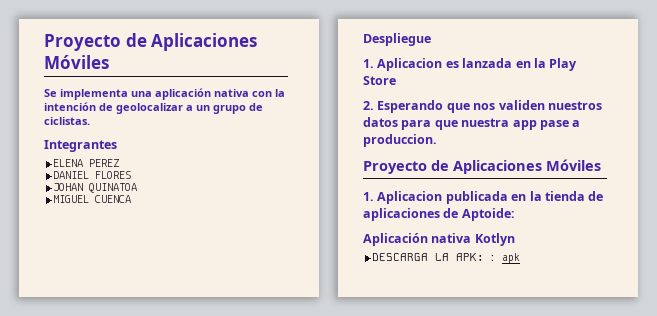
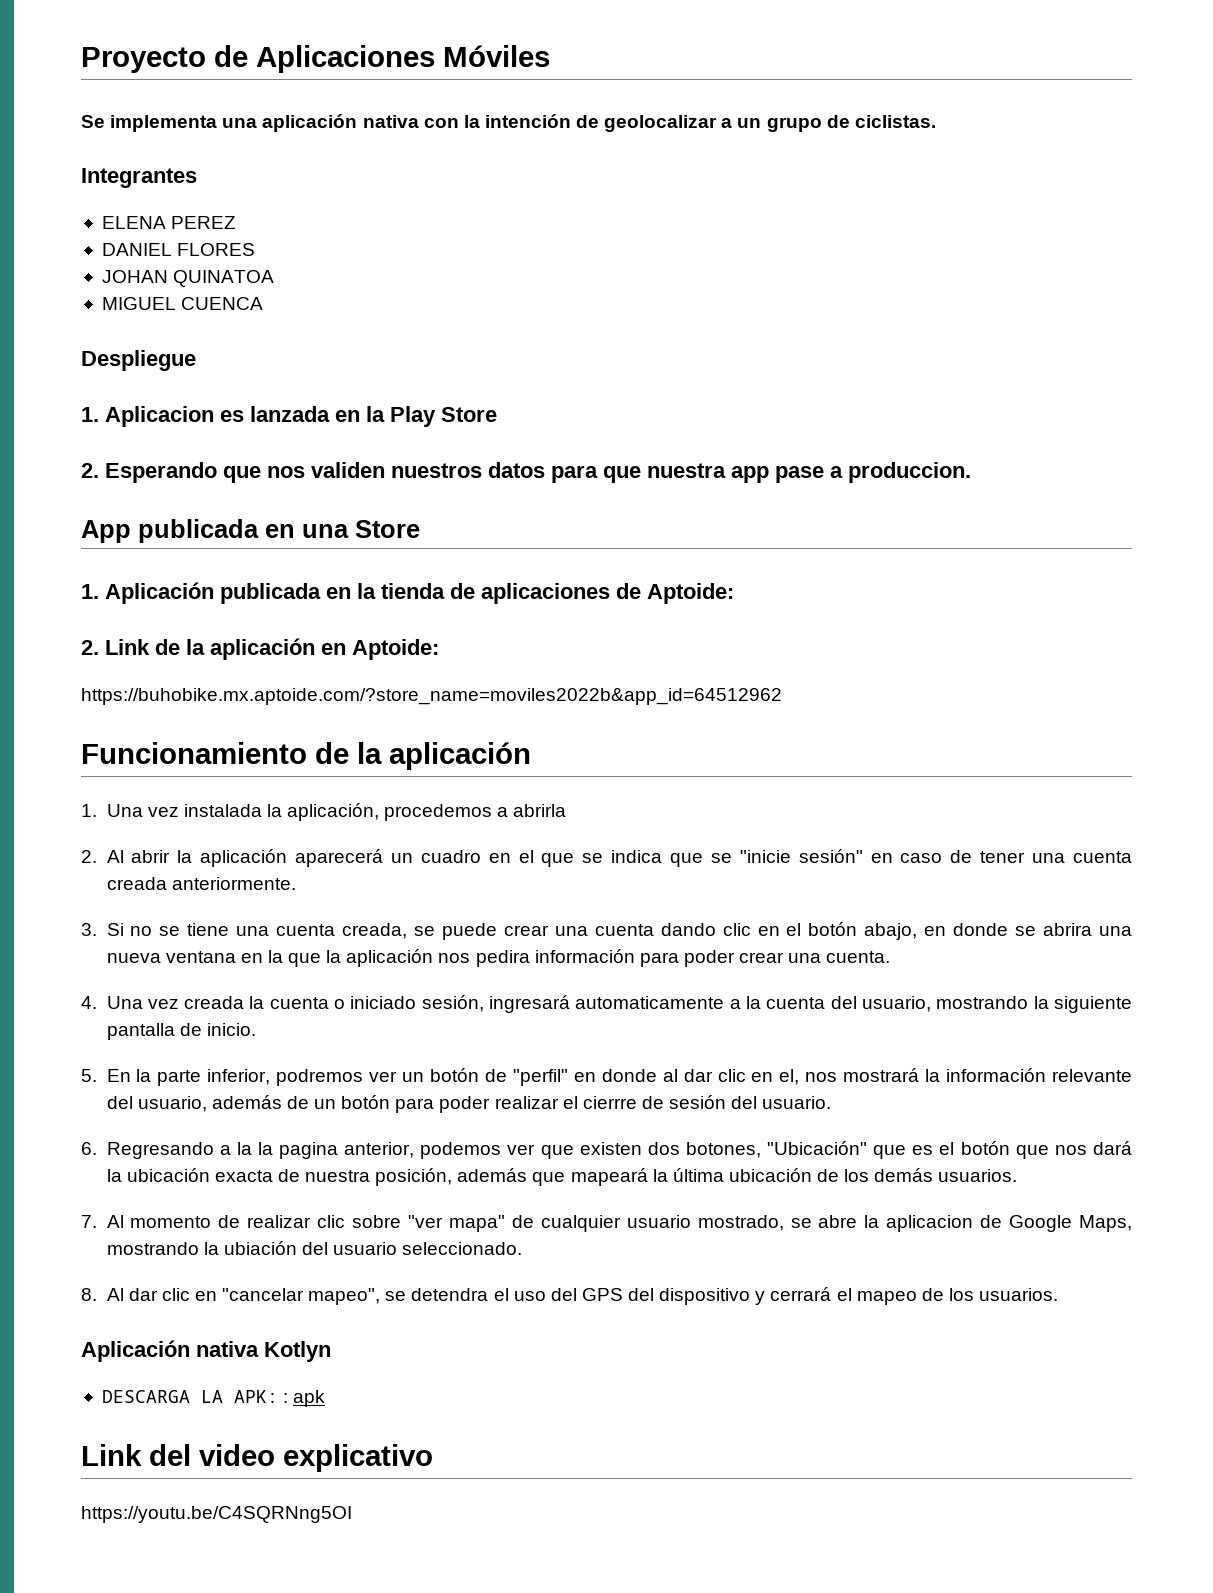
  2. Esperando que nos validen nuestros datos para que nuestra app pase a produccion.
- Proyecto de Aplicaciones Móviles
- 1. Aplicacion publicada en la tienda de aplicaciones de Aptoide:
+ App publicada en una Store
+ 1. Aplicación publicada en la tienda de aplicaciones de Aptoide:
+ 2. Link de la aplicación en Aptoide:
+ https://buhobike.mx.aptoide.com/?store_name=moviles2022b&app_id=64512962
+ Funcionamiento de la aplicación
+ 1. Una vez instalada la aplicación, procedemos a abrirla
+ 2. Al abrir la aplicación aparecerá un cuadro en el que se indica que se "inicie sesión" en caso de tener una cuenta creada anteriormente.
+ 3. Si no se tiene una cuenta creada, se puede crear una cuenta dando clic en el botón abajo, en donde se abrira una nueva ventana en la que la aplicación nos pedira información para poder crear una cuenta.
+ 4. Una vez creada la cuenta o iniciado sesión, ingresará automaticamente a la cuenta del usuario, mostrando la siguiente pantalla de inicio.
+ 5. En la parte inferior, podremos ver un botón de "perfil" en donde al dar clic en el, nos mostrará la información relevante del usuario, además de un botón para poder realizar el cierrre de sesión del usuario.
+ 6. Regresando a la la pagina anterior, podemos ver que existen dos botones, "Ubicación" que es el botón que nos dará la ubicación exacta de nuestra posición, además que mapeará la última ubicación de los demás usuarios.
+ 7. Al momento de realizar clic sobre "ver mapa" de cualquier usuario mostrado, se abre la aplicacion de Google Maps, mostrando la ubiación del usuario seleccionado.
+ 8. Al dar clic en "cancelar mapeo", se detendra el uso del GPS del dispositivo y cerrará el mapeo de los usuarios.
+ Link del video explicativo
+ https://youtu.be/C4SQRNng5OI

